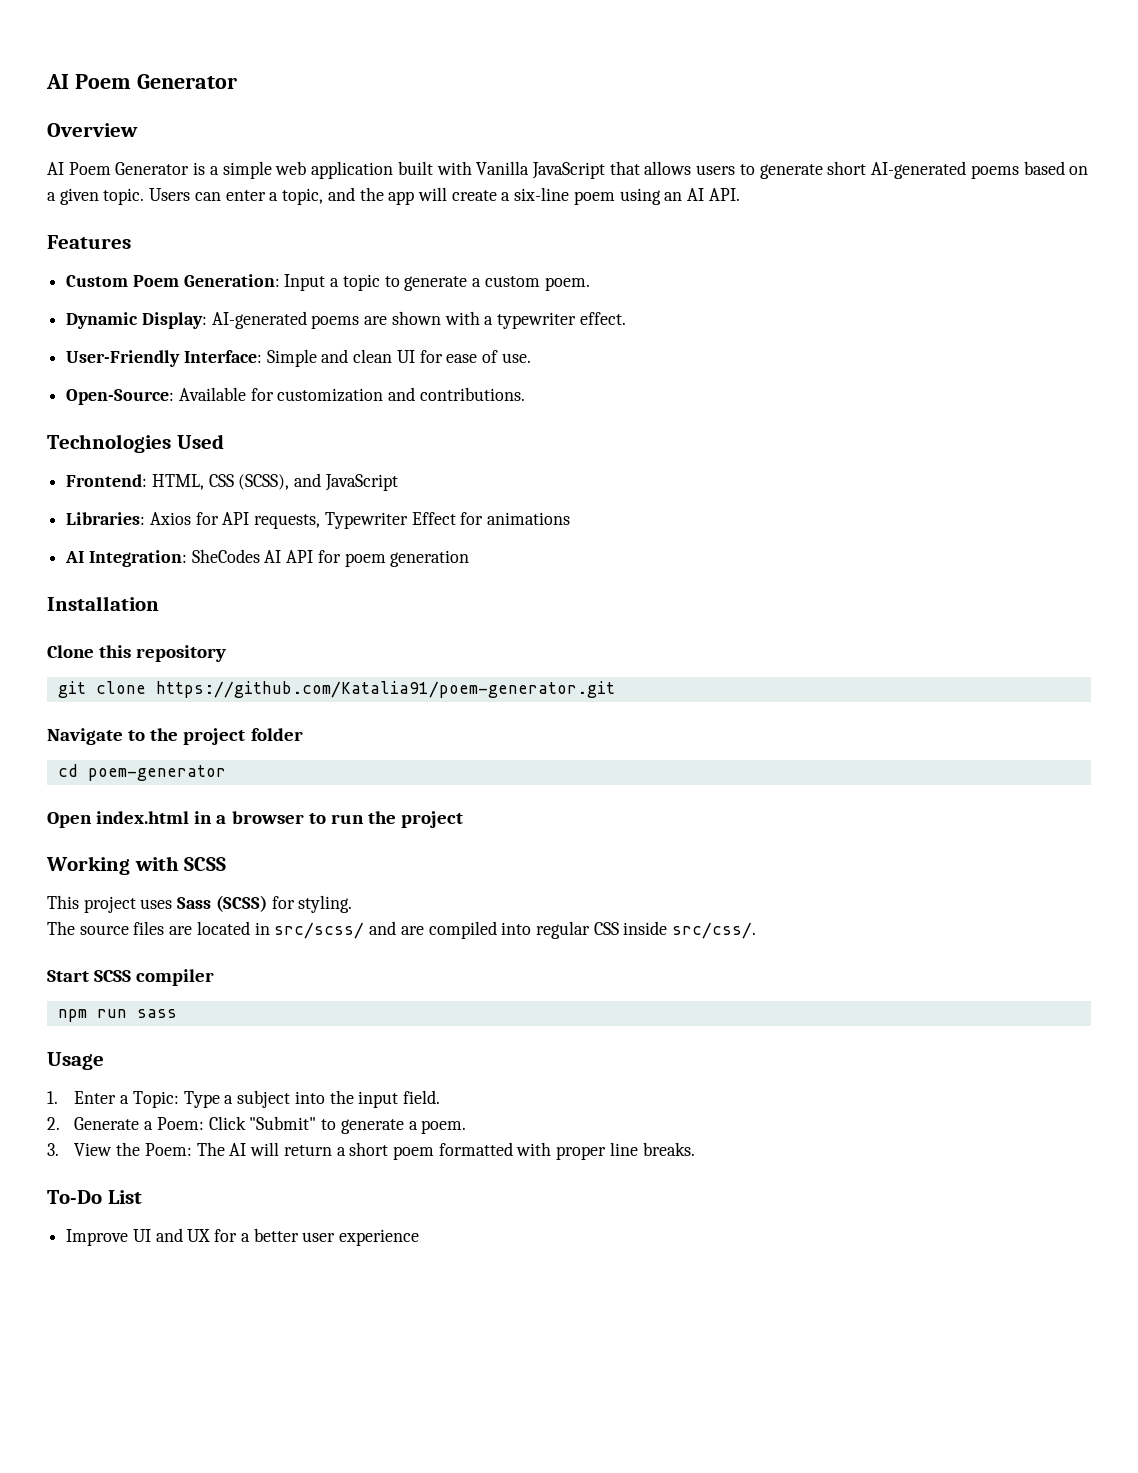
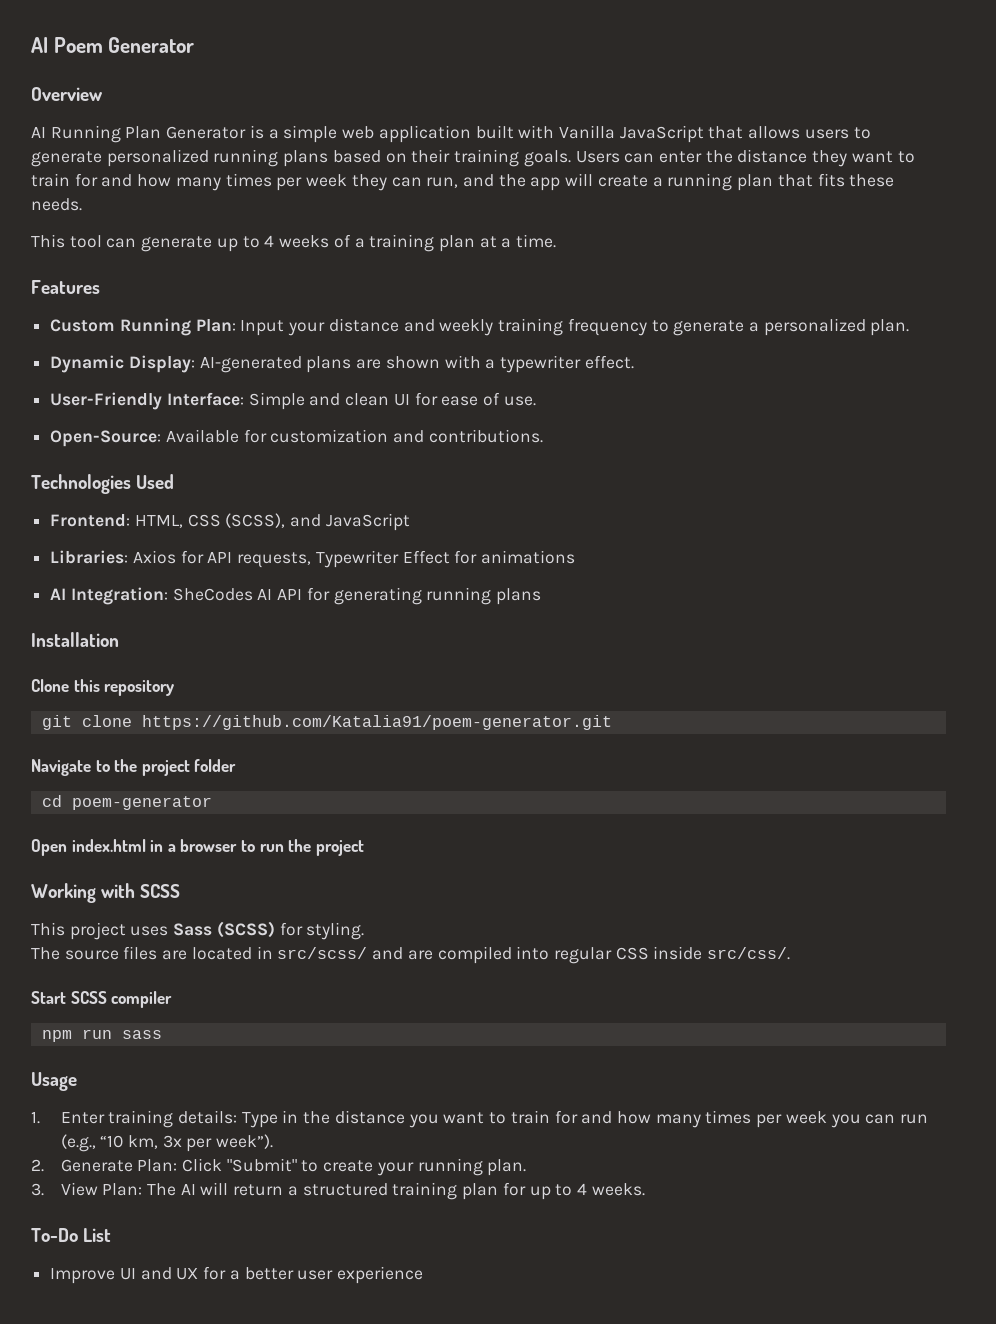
- AI Poem Generator is a simple web application built with Vanilla JavaScript that allows users to generate short AI-generated poems based on a given topic. Users can enter a topic, and the app will create a six-line poem using an AI API.
+ AI Running Plan Generator is a simple web application built with Vanilla JavaScript that allows users to generate personalized running plans based on their training goals. Users can enter the distance they want to train for and how many times per week they can run, and the app will create a running plan that fits these needs.
+ This tool can generate up to 4 weeks of a training plan at a time.
  Features
- Custom Poem Generation: Input a topic to generate a custom poem.
+ Custom Running Plan: Input your distance and weekly training frequency to generate a personalized plan.
- Dynamic Display: AI-generated poems are shown with a typewriter effect.
+ Dynamic Display: AI-generated plans are shown with a typewriter effect.
- AI Integration: SheCodes AI API for poem generation
+ AI Integration: SheCodes AI API for generating running plans
- 1. Enter a Topic: Type a subject into the input field.
+ 1. Enter training details: Type in the distance you want to train for and how many times per week you can run (e.g., “10 km, 3x per week”).
- 2. Generate a Poem: Click "Submit" to generate a poem.
+ 2. Generate Plan: Click "Submit" to create your running plan.
- 3. View the Poem: The AI will return a short poem formatted with proper line breaks.
+ 3. View Plan: The AI will return a structured training plan for up to 4 weeks.

